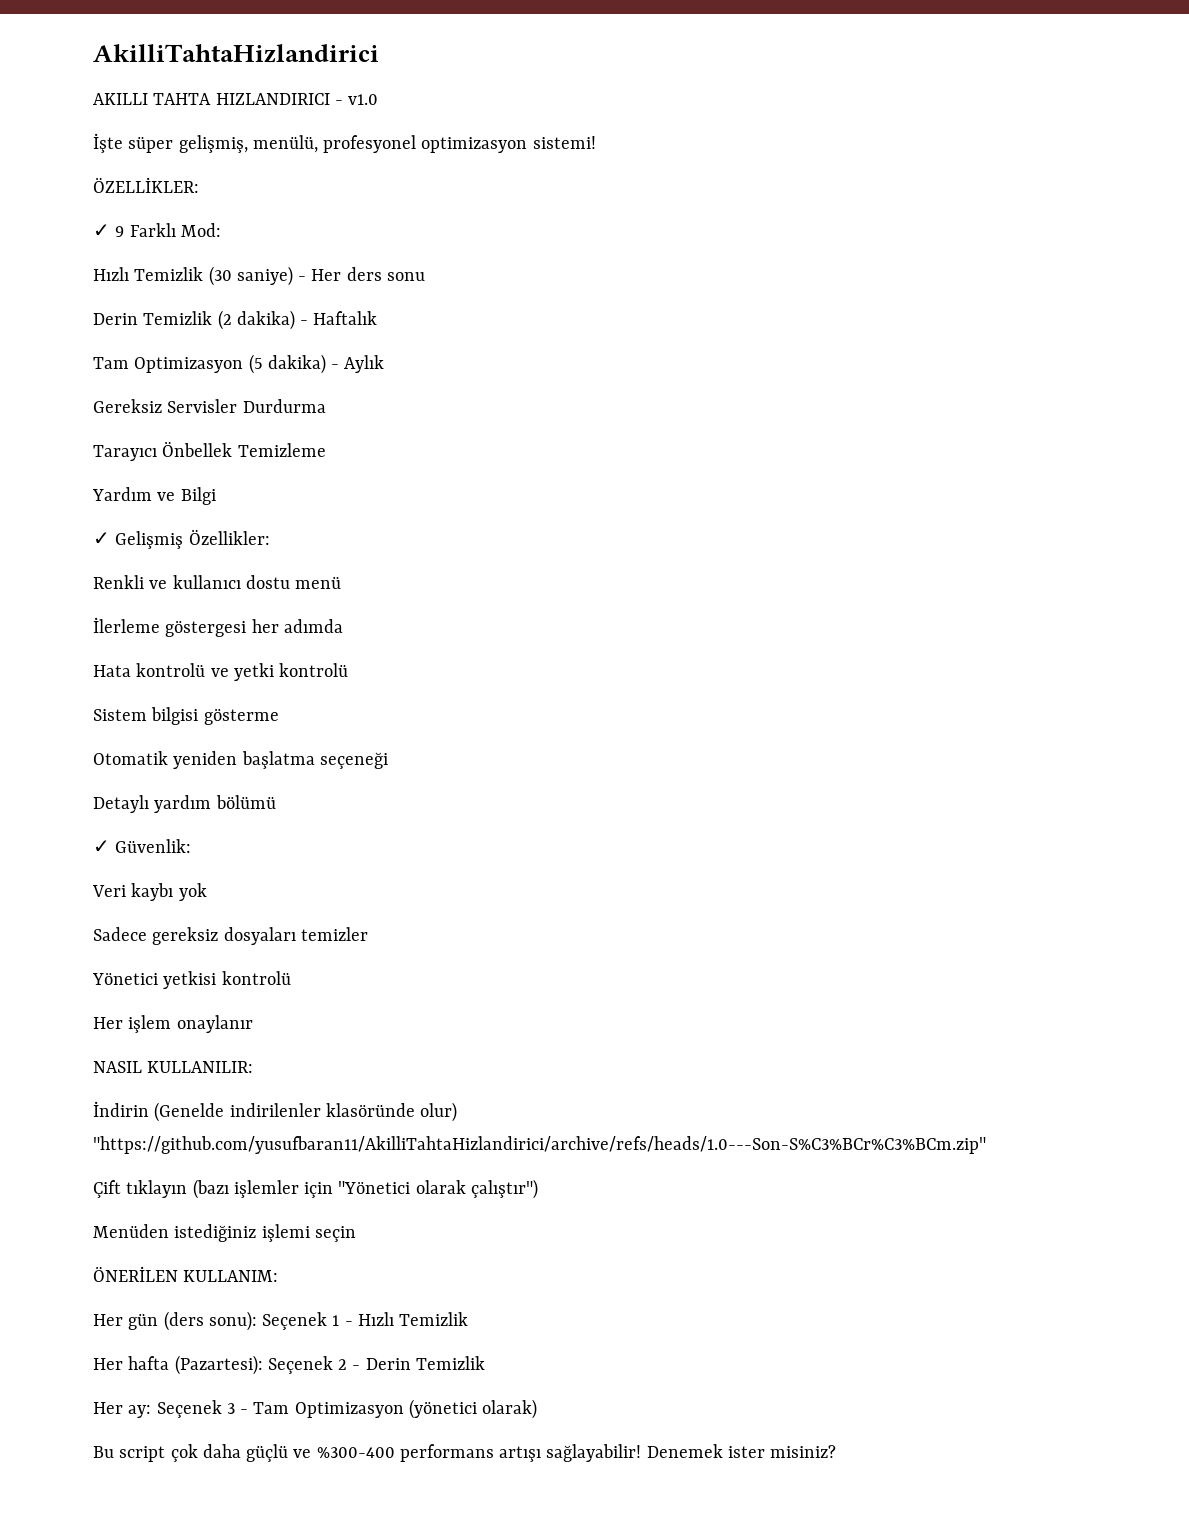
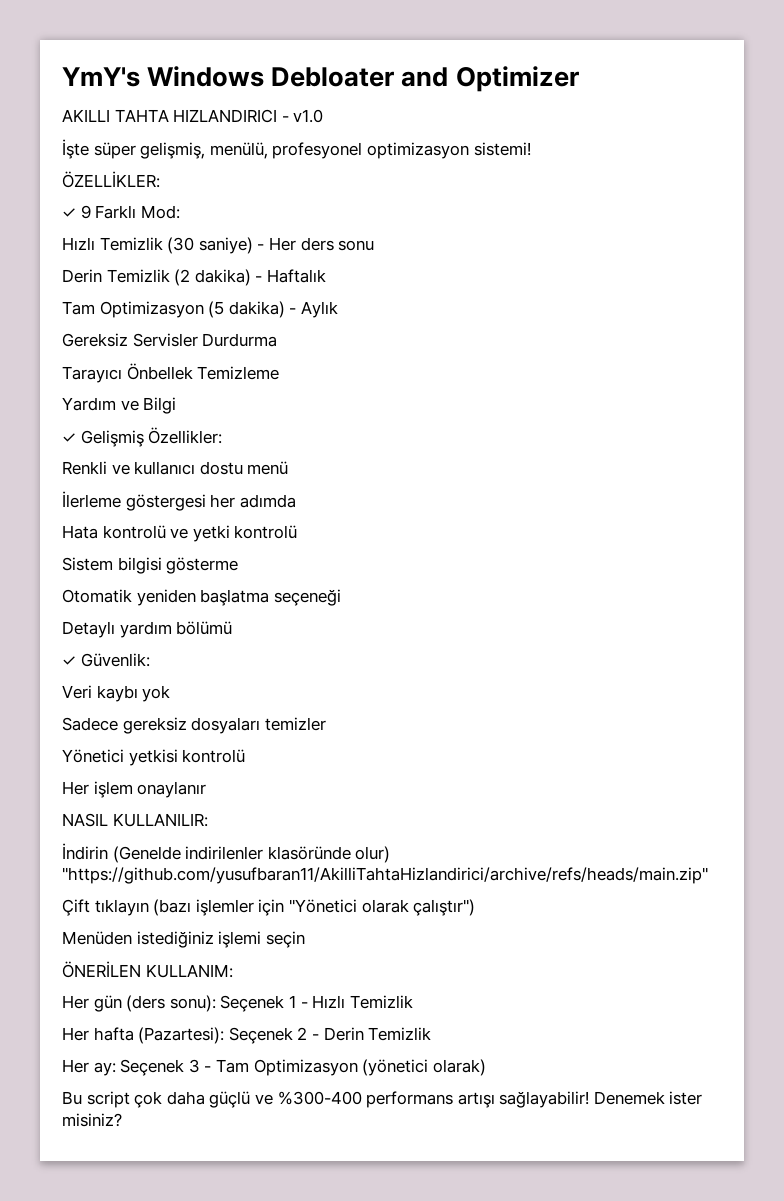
- AkilliTahtaHizlandirici
+ YmY's Windows Debloater and Optimizer
- İndirin (Genelde indirilenler klasöründe olur) "https://github.com/yusufbaran11/AkilliTahtaHizlandirici/archive/refs/heads/1.0---Son-S%C3%BCr%C3%BCm.zip"
+ İndirin (Genelde indirilenler klasöründe olur) "https://github.com/yusufbaran11/AkilliTahtaHizlandirici/archive/refs/heads/main.zip"

